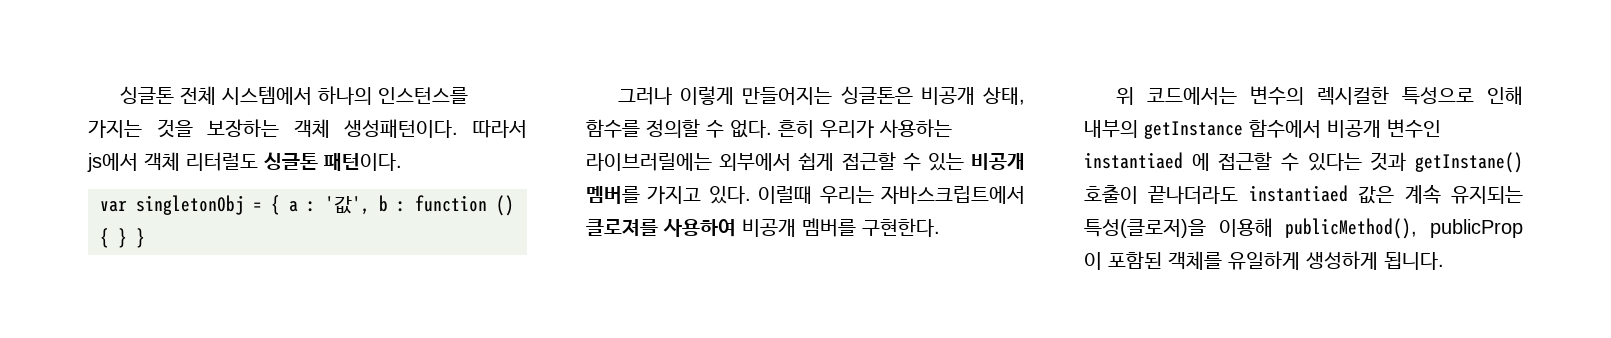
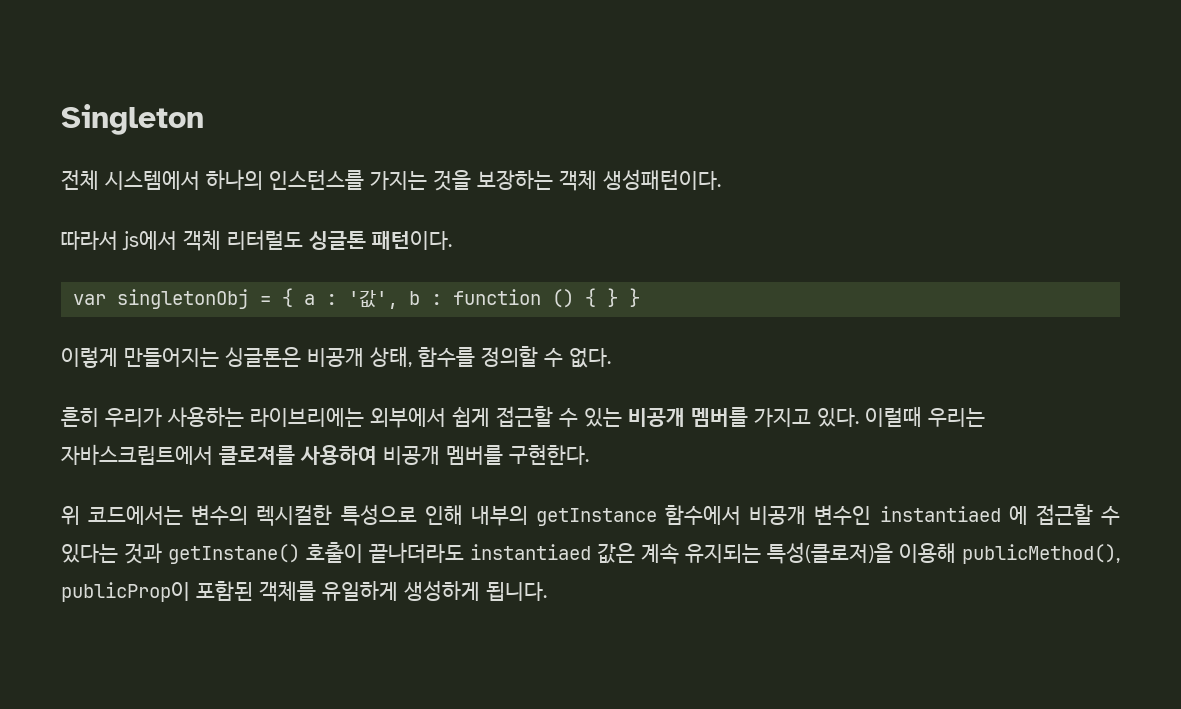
- 싱글톤 전체 시스템에서 하나의 인스턴스를 가지는 것을 보장하는 객체 생성패턴이다. 따라서 js에서 객체 리터럴도 싱글톤 패턴이다.
+ Singleton
+ 전체 시스템에서 하나의 인스턴스를 가지는 것을 보장하는 객체 생성패턴이다.
+ 따라서 js에서 객체 리터럴도 싱글톤 패턴이다.
- 그러나 이렇게 만들어지는 싱글톤은 비공개 상태, 함수를 정의할 수 없다. 흔히 우리가 사용하는 라이브러릴에는 외부에서 쉽게 접근할 수 있는 비공개 멤버를 가지고 있다.
+ 이렇게 만들어지는 싱글톤은 비공개 상태, 함수를 정의할 수 없다.
+ 흔히 우리가 사용하는 라이브리에는 외부에서 쉽게 접근할 수 있는 비공개 멤버를 가지고 있다.
- 위 코드에서는 변수의 렉시컬한 특성으로 인해 내부의 getInstance 함수에서 비공개 변수인 instantiaed 에 접근할 수 있다는 것과 getInstane() 호출이 끝나더라도 instantiaed 값은 계속 유지되는 특성(클로저)을 이용해 publicMethod(), publicProp 이 포함된 객체를 유일하게 생성하게 됩니다.
+ 위 코드에서는 변수의 렉시컬한 특성으로 인해 내부의 getInstance 함수에서 비공개 변수인 instantiaed 에 접근할 수 있다는 것과 getInstane() 호출이 끝나더라도 instantiaed 값은 계속 유지되는 특성(클로저)을 이용해 publicMethod(), publicProp이 포함된 객체를 유일하게 생성하게 됩니다.

